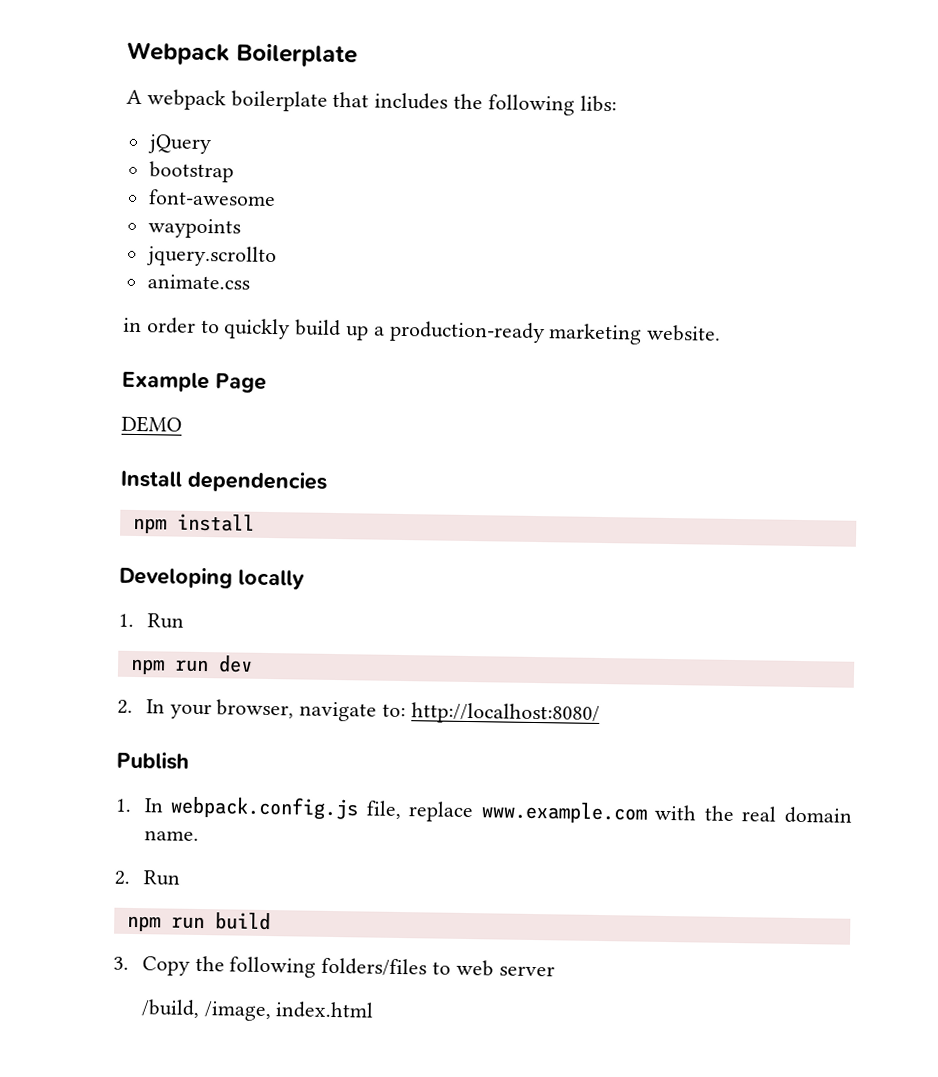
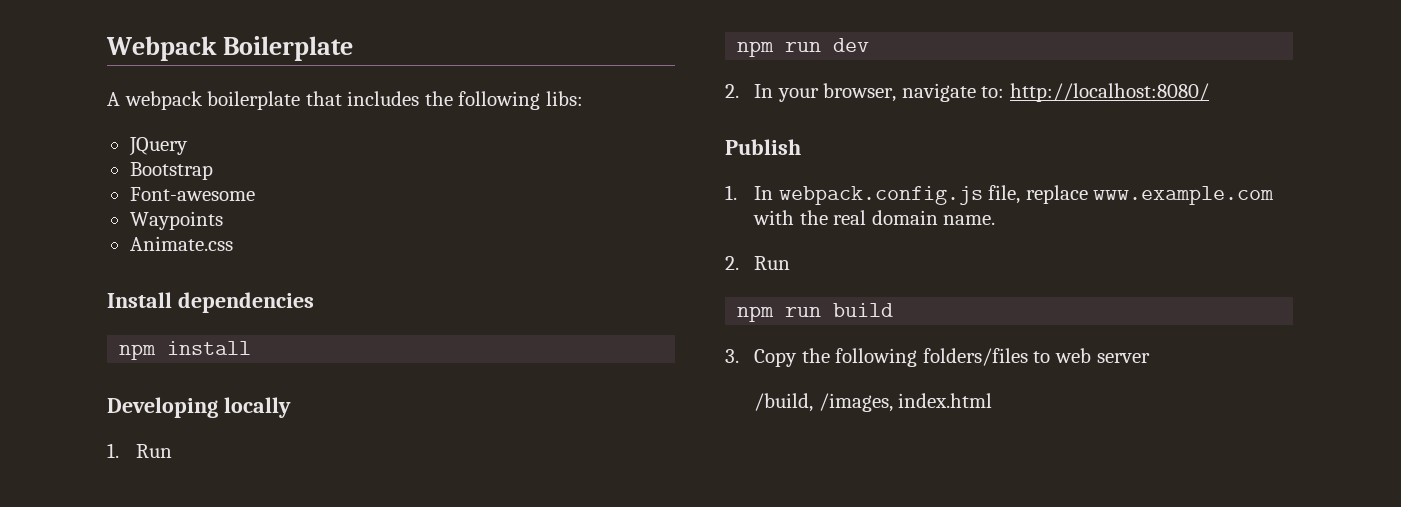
- jQuery
- bootstrap
- font-awesome
- waypoints
- jquery.scrollto
- animate.css
- in order to quickly build up a production-ready marketing website.
- Example Page
- DEMO
+ JQuery
+ Bootstrap
+ Font-awesome
+ Waypoints
+ Animate.css
- /build, /image, index.html
+ /build, /images, index.html

